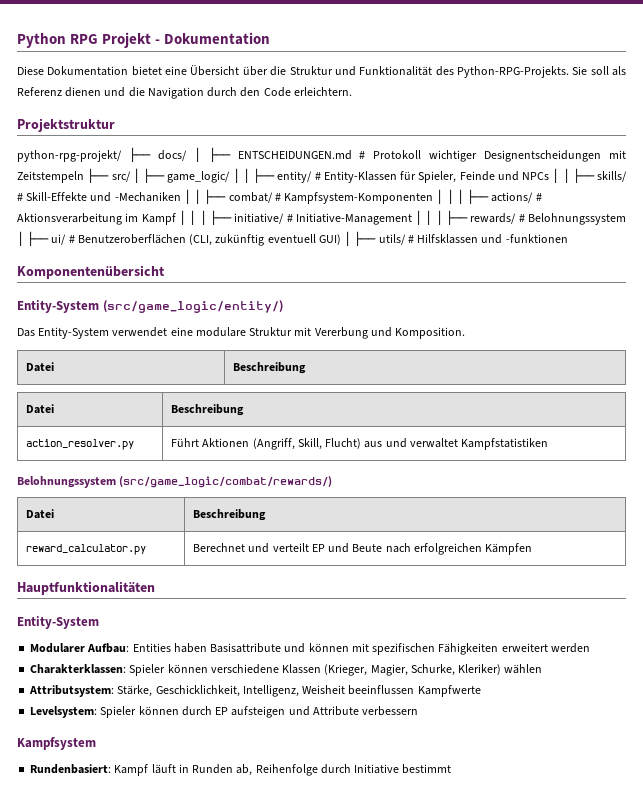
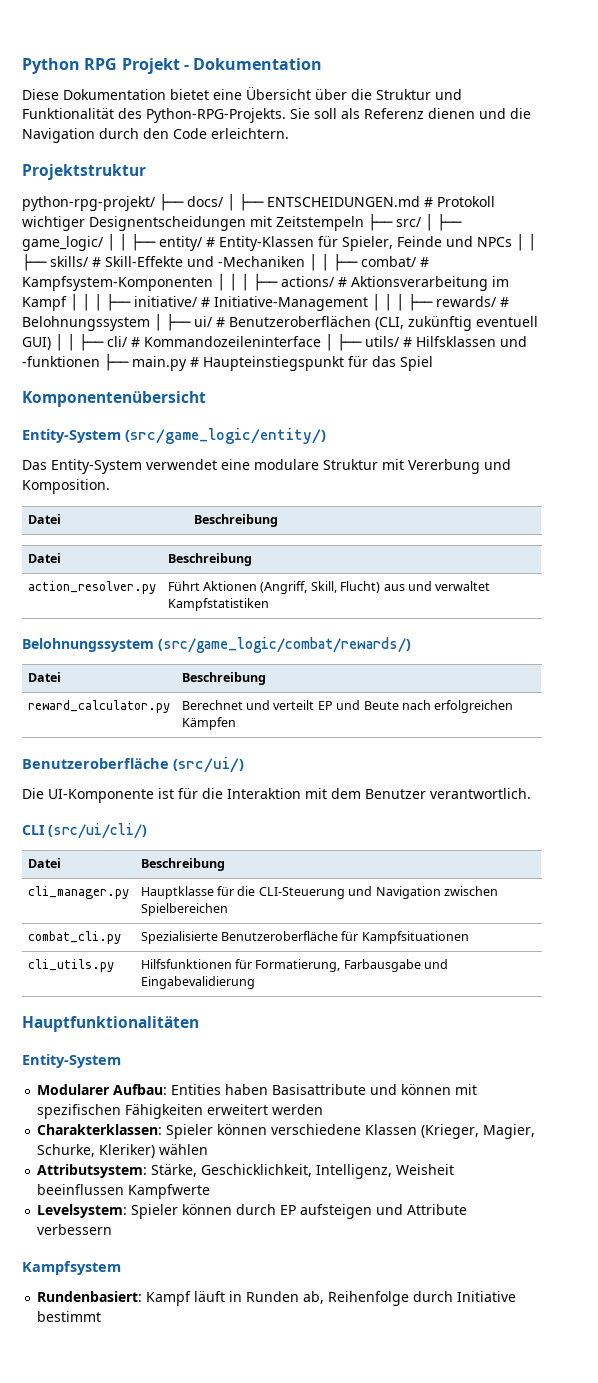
- python-rpg-projekt/ ├── docs/ │ ├── ENTSCHEIDUNGEN.md # Protokoll wichtiger Designentscheidungen mit Zeitstempeln ├── src/ │ ├── game_logic/ │ │ ├── entity/ # Entity-Klassen für Spieler, Feinde und NPCs │ │ ├── skills/ # Skill-Effekte und -Mechaniken │ │ ├── combat/ # Kampfsystem-Komponenten │ │ │ ├── actions/ # Aktionsverarbeitung im Kampf │ │ │ ├── initiative/ # Initiative-Management │ │ │ ├── rewards/ # Belohnungssystem │ ├── ui/ # Benutzeroberflächen (CLI, zukünftig eventuell GUI) │ ├── utils/ # Hilfsklassen und -funktionen
+ python-rpg-projekt/ ├── docs/ │ ├── ENTSCHEIDUNGEN.md # Protokoll wichtiger Designentscheidungen mit Zeitstempeln ├── src/ │ ├── game_logic/ │ │ ├── entity/ # Entity-Klassen für Spieler, Feinde und NPCs │ │ ├── skills/ # Skill-Effekte und -Mechaniken │ │ ├── combat/ # Kampfsystem-Komponenten │ │ │ ├── actions/ # Aktionsverarbeitung im Kampf │ │ │ ├── initiative/ # Initiative-Management │ │ │ ├── rewards/ # Belohnungssystem │ ├── ui/ # Benutzeroberflächen (CLI, zukünftig eventuell GUI) │ │ ├── cli/ # Kommandozeileninterface │ ├── utils/ # Hilfsklassen und -funktionen ├── main.py # Haupteinstiegspunkt für das Spiel
+ Benutzeroberfläche (src/ui/)
+ Die UI-Komponente ist für die Interaktion mit dem Benutzer verantwortlich.
+ CLI (src/ui/cli/)
+ Datei | Beschreibung
+ cli_manager.py | Hauptklasse für die CLI-Steuerung und Navigation zwischen Spielbereichen
+ combat_cli.py | Spezialisierte Benutzeroberfläche für Kampfsituationen
+ cli_utils.py | Hilfsfunktionen für Formatierung, Farbausgabe und Eingabevalidierung

